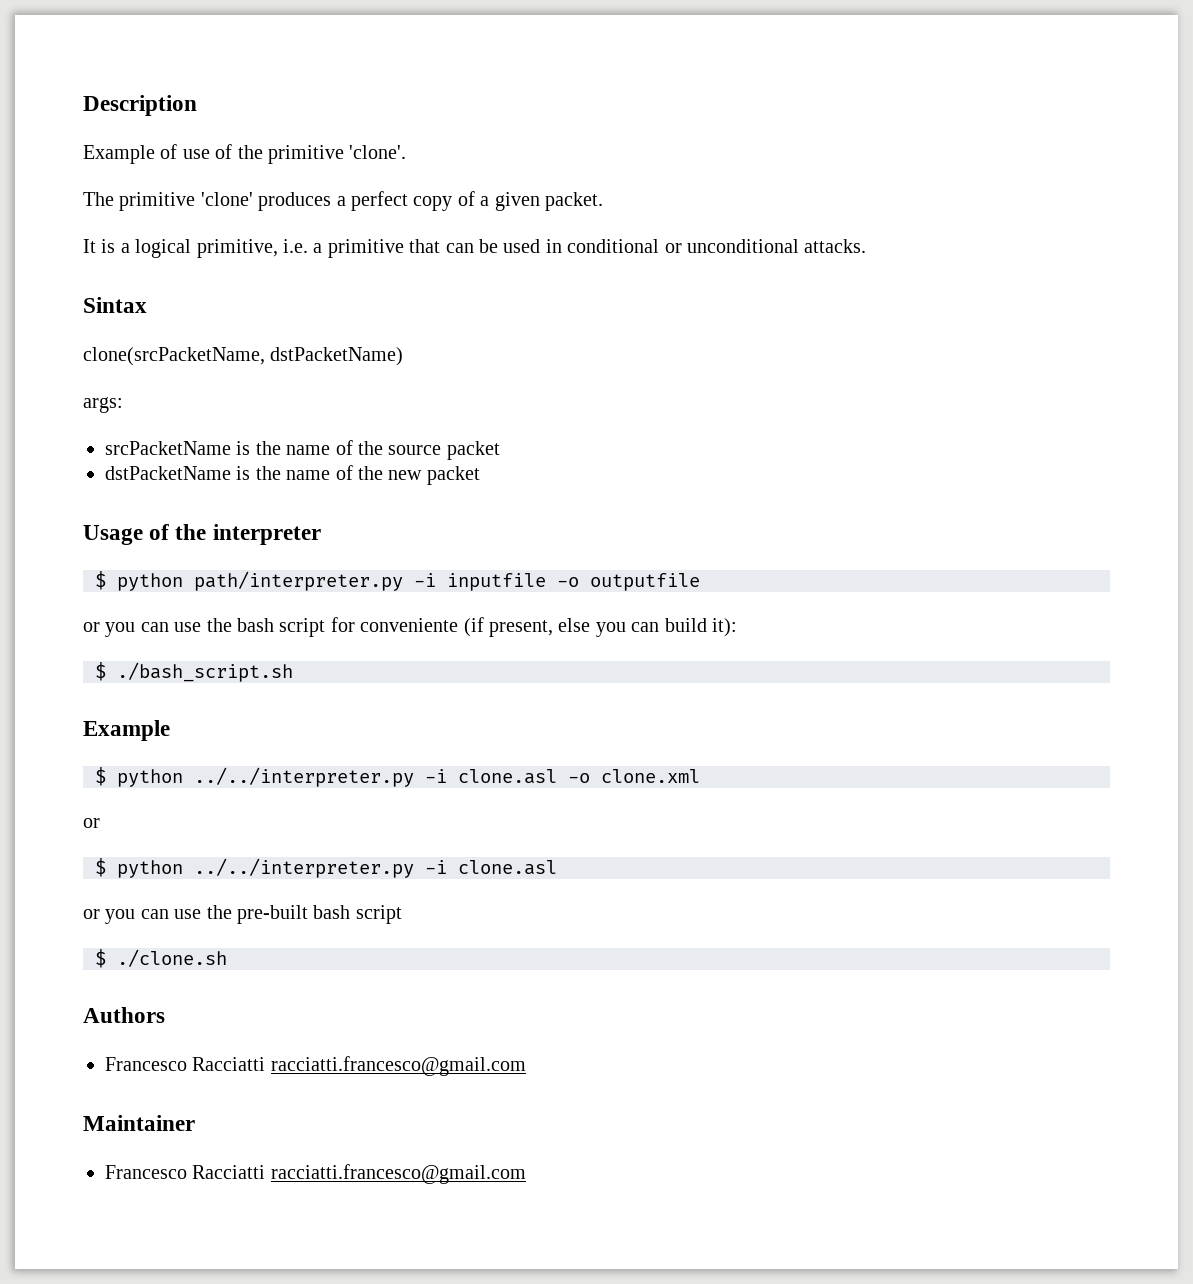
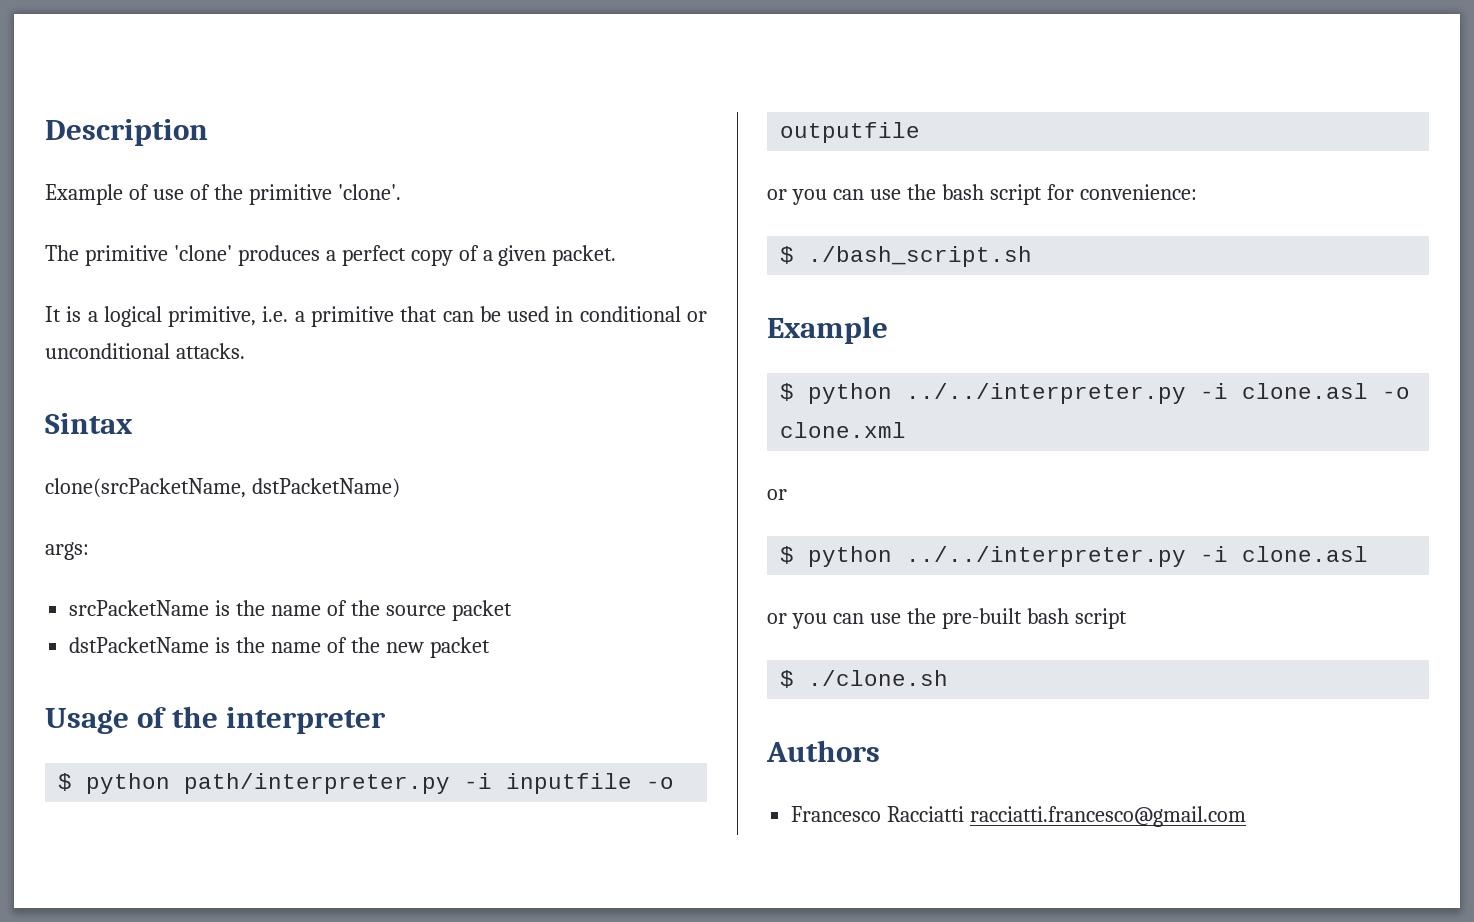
- or you can use the bash script for conveniente (if present, else you can build it):
+ or you can use the bash script for convenience:
- Maintainer
- Francesco Racciatti racciatti.francesco@gmail.com

